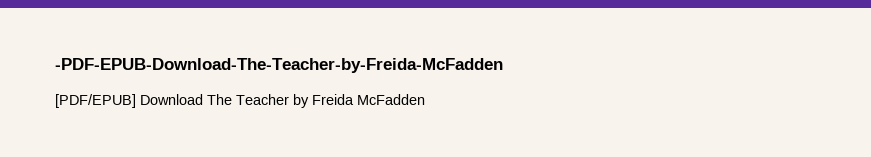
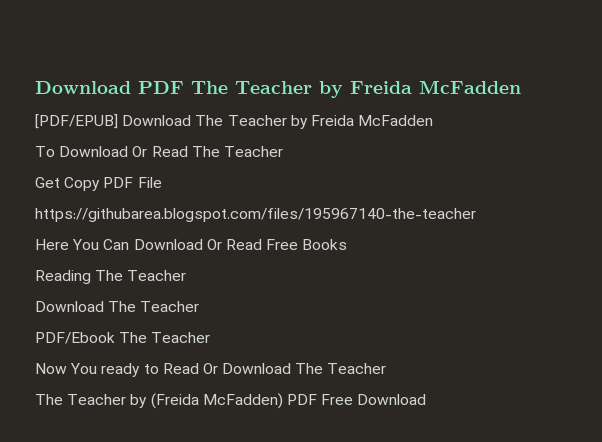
- -PDF-EPUB-Download-The-Teacher-by-Freida-McFadden
+ Download PDF The Teacher by Freida McFadden
+ To Download Or Read The Teacher
+ Get Copy PDF File
+ https://githubarea.blogspot.com/files/195967140-the-teacher
+ Here You Can Download Or Read Free Books
+ Reading The Teacher
+ Download The Teacher
+ PDF/Ebook The Teacher
+ Now You ready to Read Or Download The Teacher
+ The Teacher by (Freida McFadden) PDF Free Download

